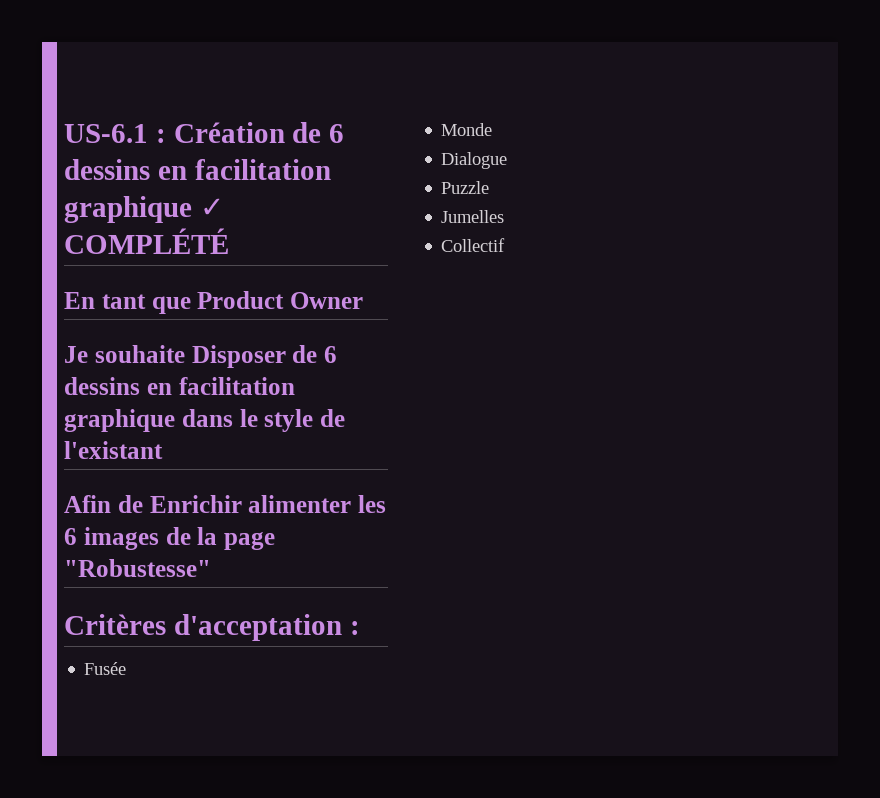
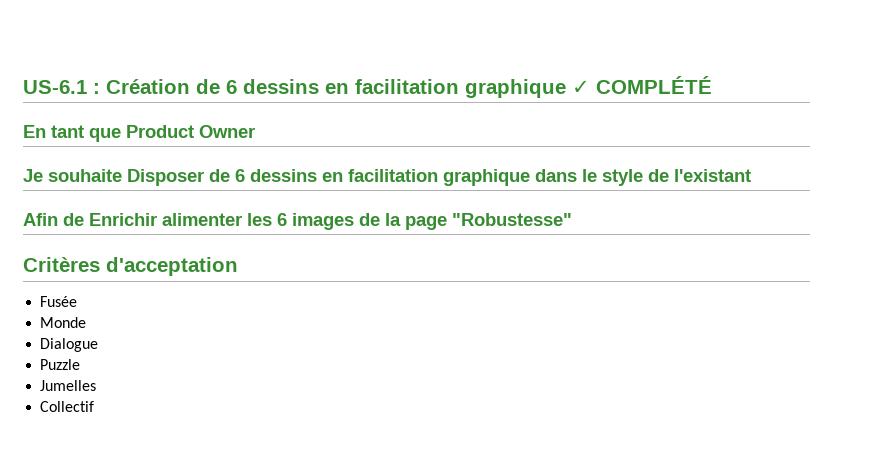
- Critères d'acceptation :
+ Critères d'acceptation

